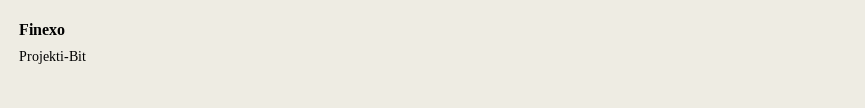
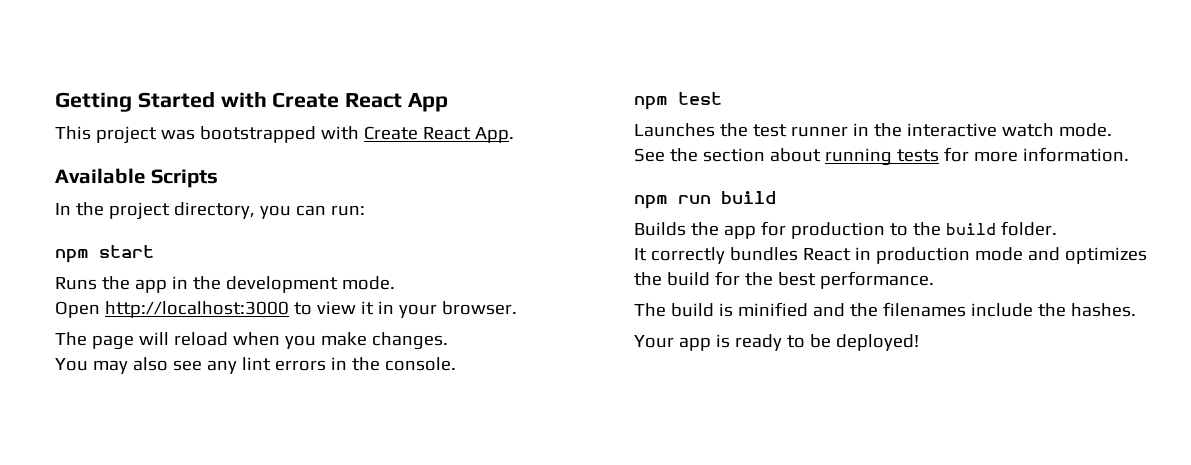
- Finexo
- Projekti-Bit
+ Getting Started with Create React App
+ This project was bootstrapped with Create React App.
+ Available Scripts
+ In the project directory, you can run:
+ npm start
+ Runs the app in the development mode.
+ Open http://localhost:3000 to view it in your browser.
+ The page will reload when you make changes.
+ You may also see any lint errors in the console.
+ npm test
+ Launches the test runner in the interactive watch mode.
+ See the section about running tests for more information.
+ npm run build
+ Builds the app for production to the build folder.
+ It correctly bundles React in production mode and optimizes the build for the best performance.
+ The build is minified and the filenames include the hashes.
+ Your app is ready to be deployed!

